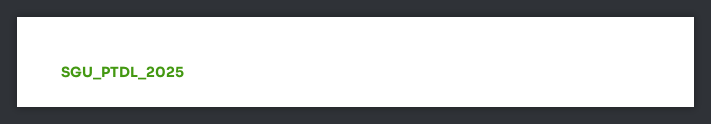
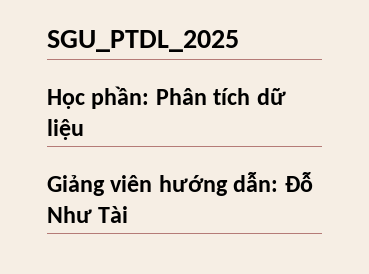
+ Học phần: Phân tích dữ liệu
+ Giảng viên hướng dẫn: Đỗ Như Tài

